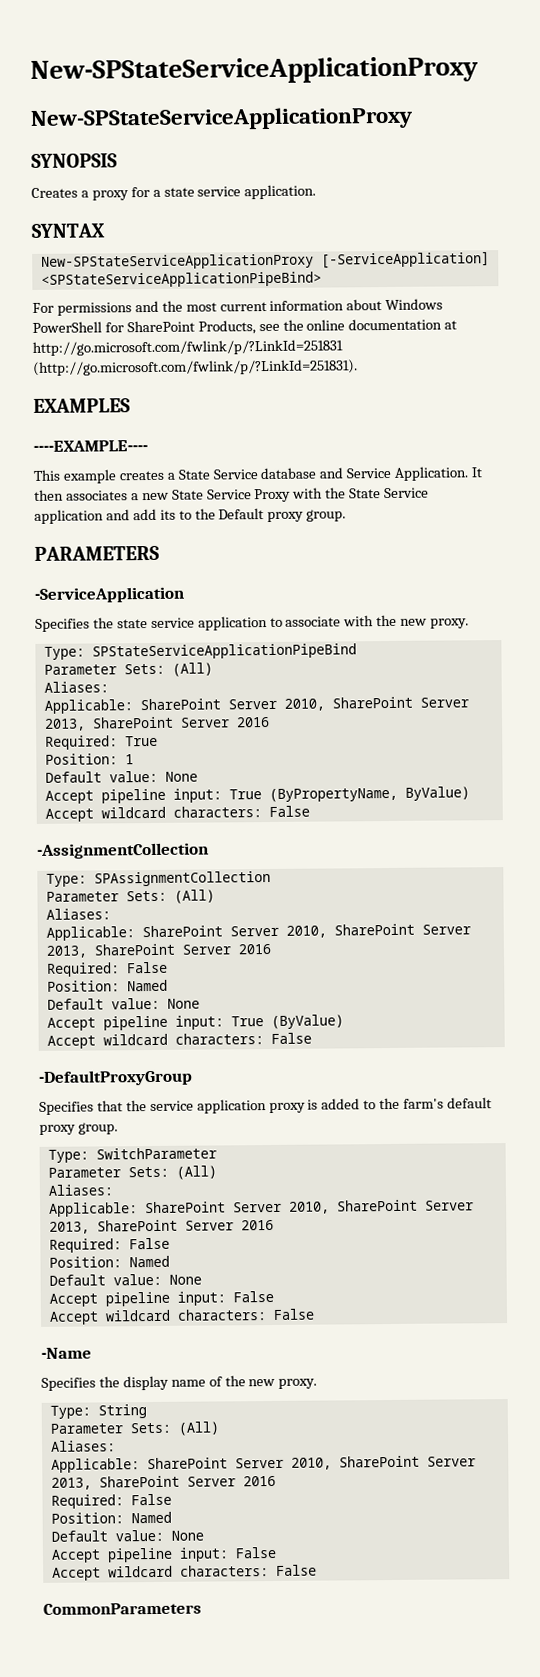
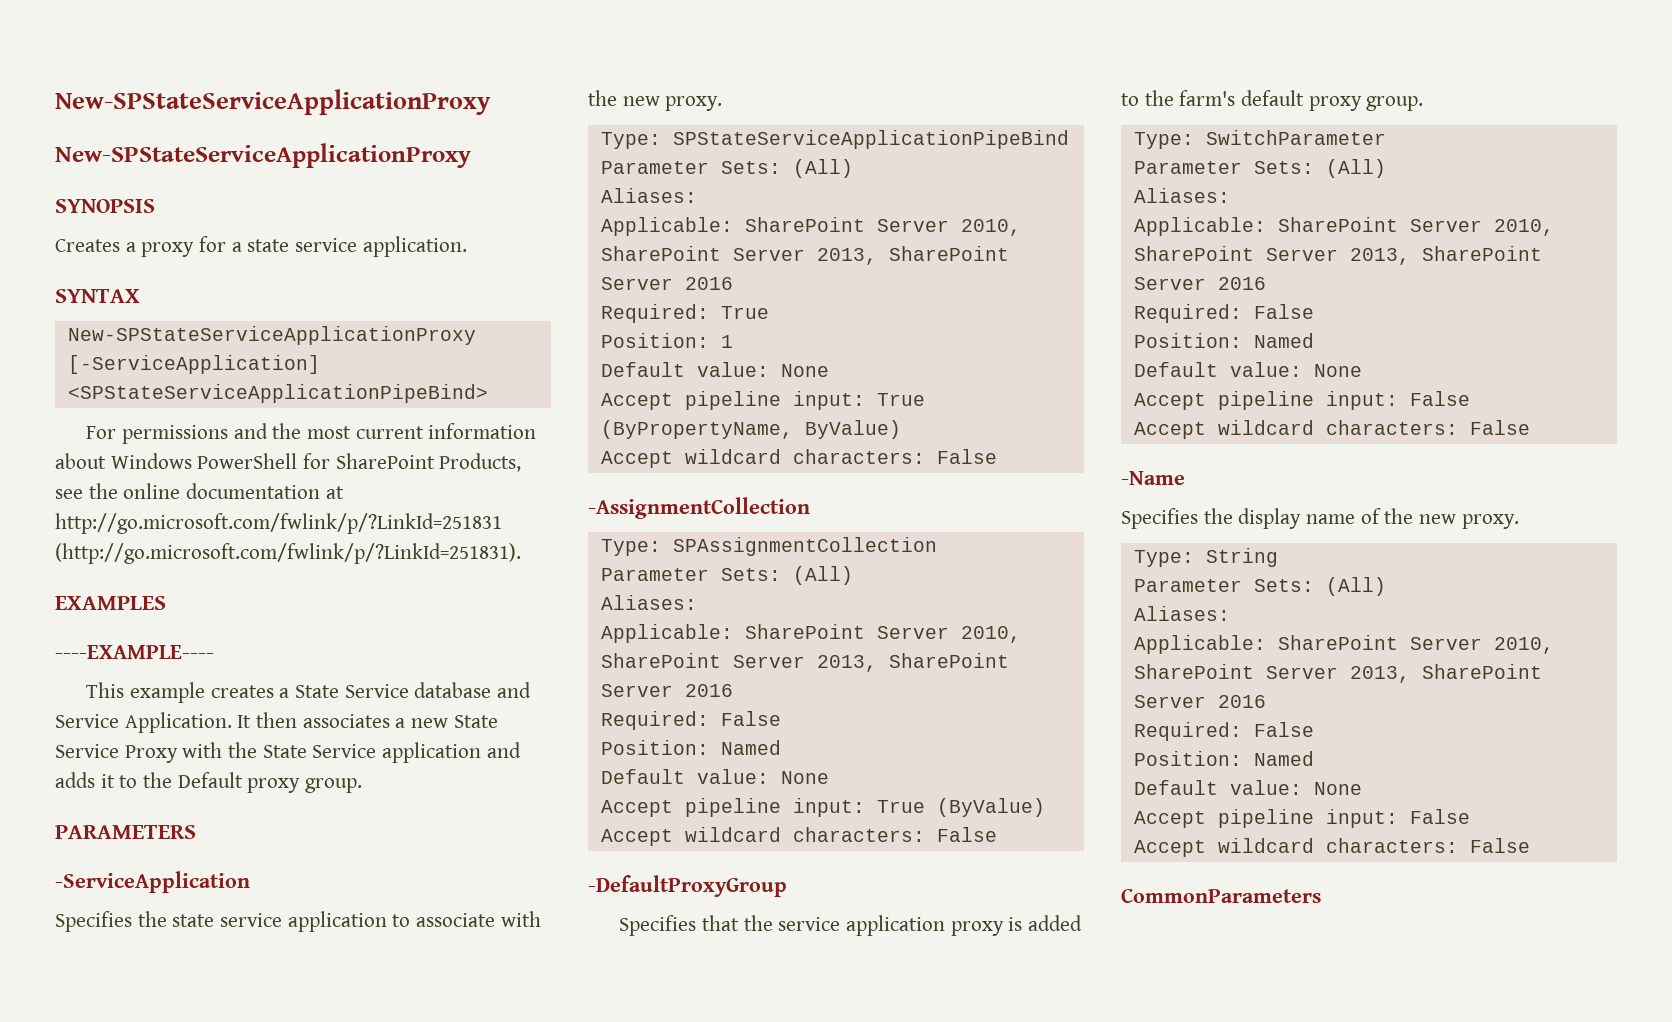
- It then associates a new State Service Proxy with the State Service application and add its to the Default proxy group.
+ It then associates a new State Service Proxy with the State Service application and adds it to the Default proxy group.

